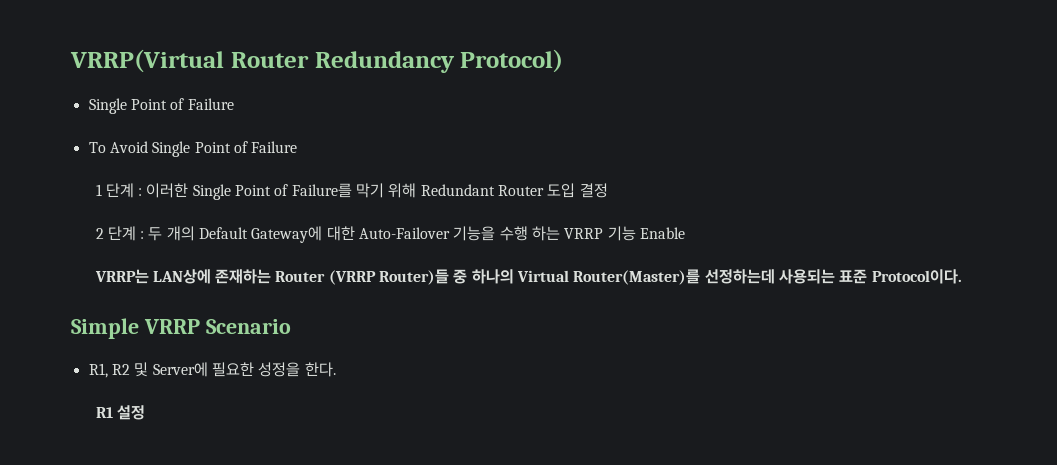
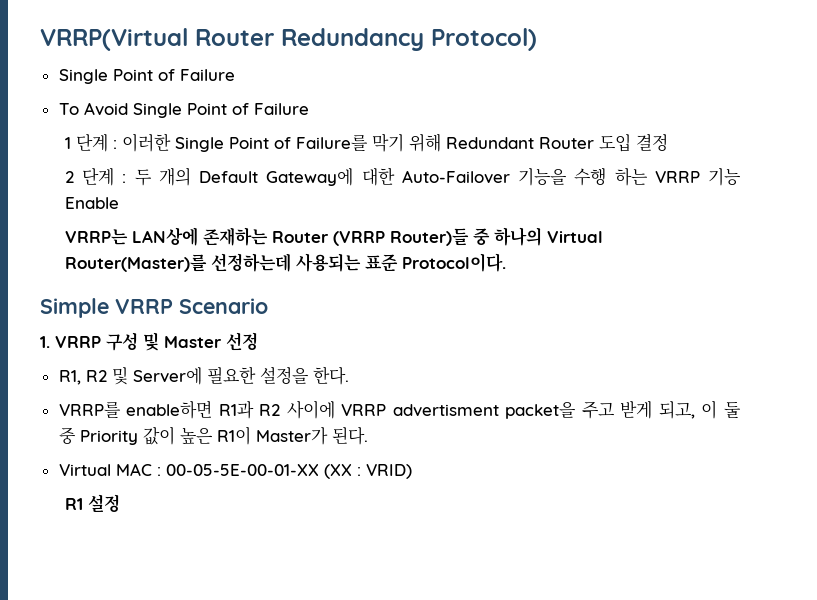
+ 1. VRRP 구성 및 Master 선정
- R1, R2 및 Server에 필요한 성정을 한다.
+ R1, R2 및 Server에 필요한 설정을 한다.
+ VRRP를 enable하면 R1과 R2 사이에 VRRP advertisment packet을 주고 받게 되고, 이 둘 중 Priority 값이 높은 R1이 Master가 된다.
+ Virtual MAC : 00-05-5E-00-01-XX (XX : VRID)

